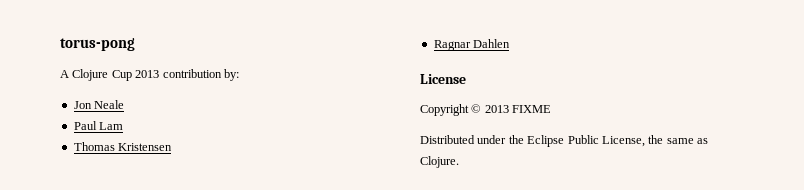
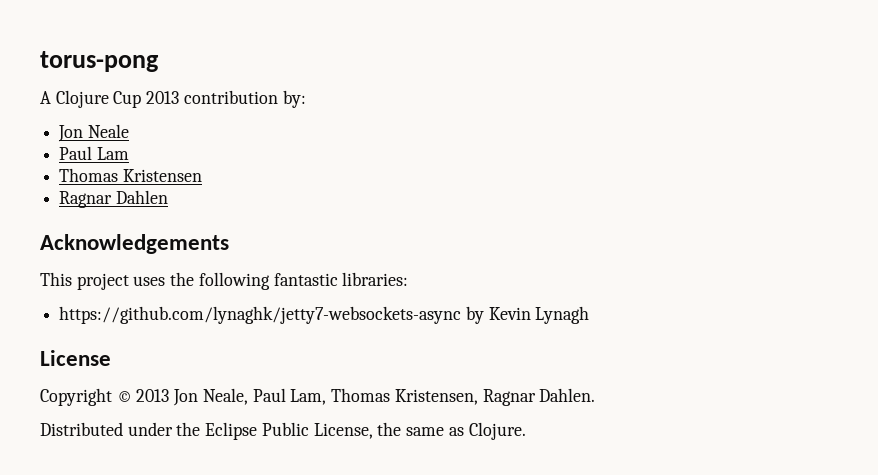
+ Acknowledgements
+ This project uses the following fantastic libraries:
+ https://github.com/lynaghk/jetty7-websockets-async by Kevin Lynagh
  License
- Copyright © 2013 FIXME
+ Copyright © 2013 Jon Neale, Paul Lam, Thomas Kristensen, Ragnar Dahlen.

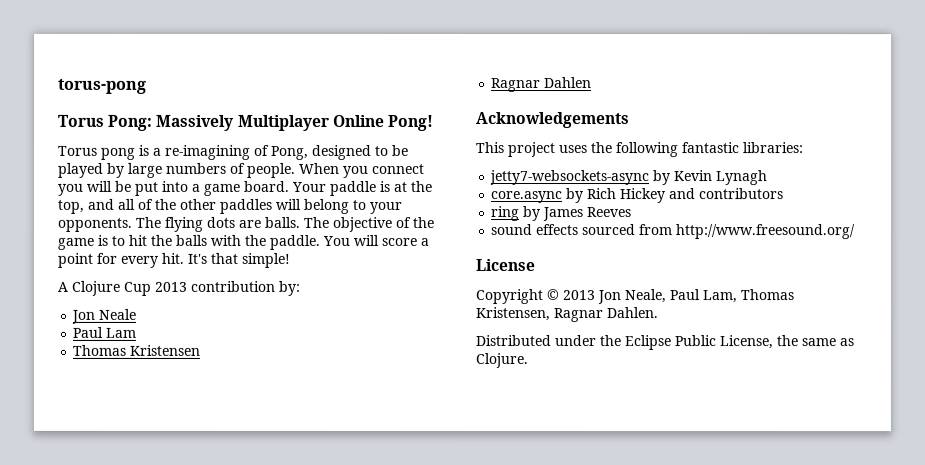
+ Torus Pong: Massively Multiplayer Online Pong!
+ Torus pong is a re-imagining of Pong, designed to be played by large numbers of people. When you connect you will be put into a game board. Your paddle is at the top, and all of the other paddles will belong to your opponents. The flying dots are balls. The objective of the game is to hit the balls with the paddle. You will score a point for every hit. It's that simple!
- https://github.com/lynaghk/jetty7-websockets-async by Kevin Lynagh
+ jetty7-websockets-async by Kevin Lynagh
+ core.async by Rich Hickey and contributors
+ ring by James Reeves
+ sound effects sourced from http://www.freesound.org/

